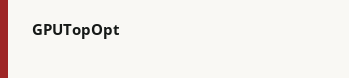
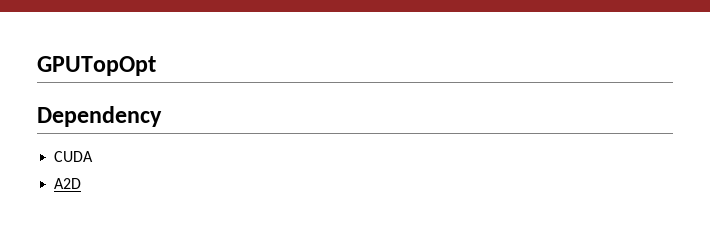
+ Dependency
+ CUDA
+ A2D

